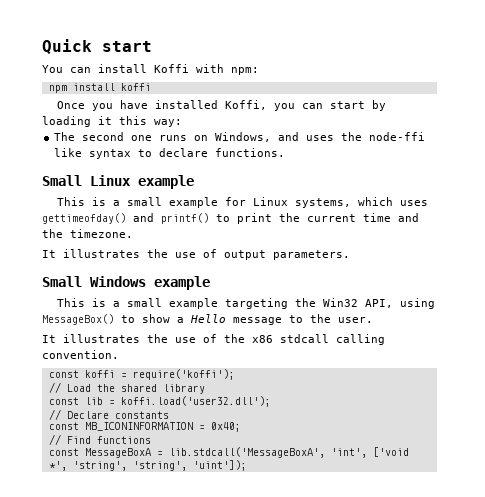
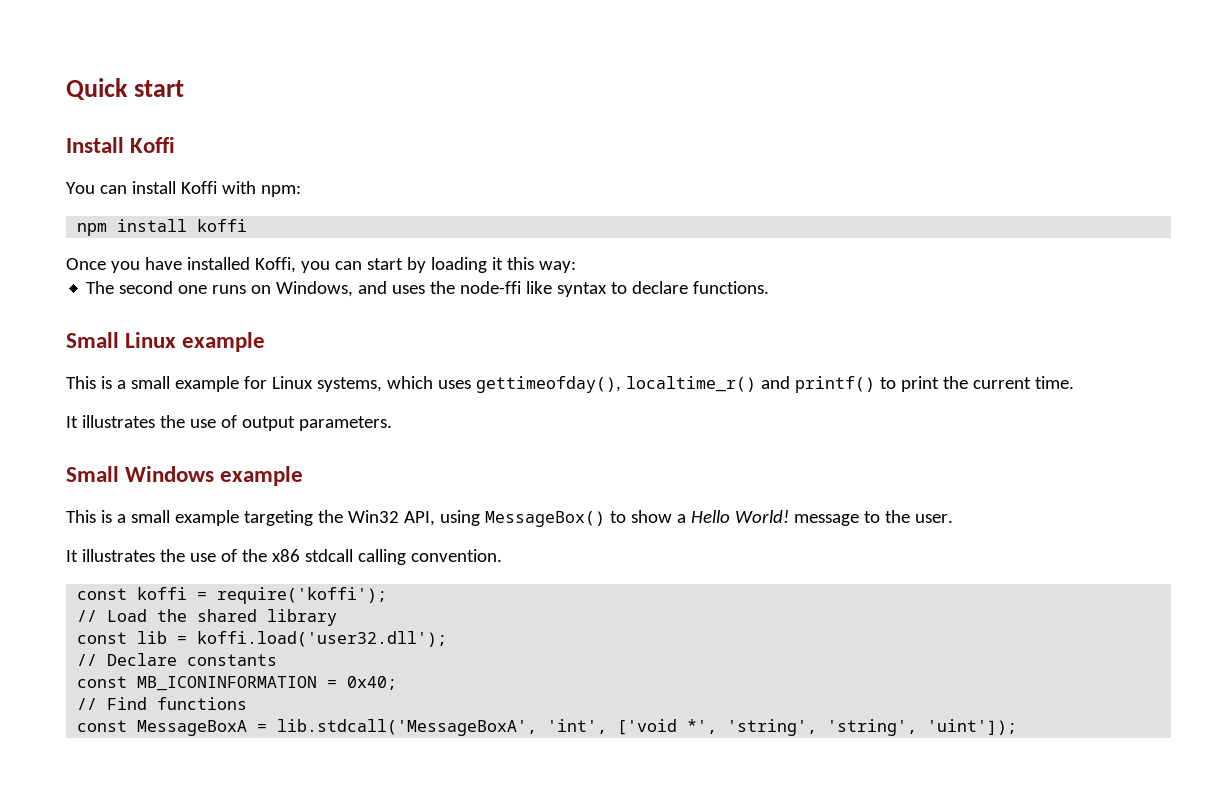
+ Install Koffi
- This is a small example for Linux systems, which uses gettimeofday() and printf() to print the current time and the timezone.
+ This is a small example for Linux systems, which uses gettimeofday(), localtime_r() and printf() to print the current time.
- This is a small example targeting the Win32 API, using MessageBox() to show a Hello message to the user.
+ This is a small example targeting the Win32 API, using MessageBox() to show a Hello World! message to the user.

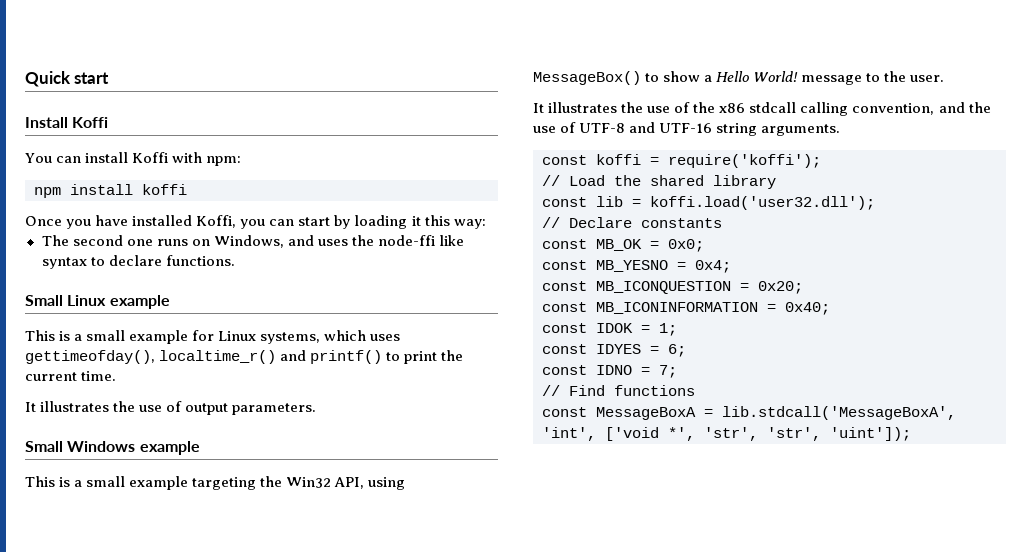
- It illustrates the use of the x86 stdcall calling convention.
+ It illustrates the use of the x86 stdcall calling convention, and the use of UTF-8 and UTF-16 string arguments.
+ const MB_OK = 0x0;
+ const MB_YESNO = 0x4;
+ const MB_ICONQUESTION = 0x20;
  const MB_ICONINFORMATION = 0x40;
+ const IDOK = 1;
+ const IDYES = 6;
+ const IDNO = 7;
- const MessageBoxA = lib.stdcall('MessageBoxA', 'int', ['void *', 'string', 'string', 'uint']);
+ const MessageBoxA = lib.stdcall('MessageBoxA', 'int', ['void *', 'str', 'str', 'uint']);

